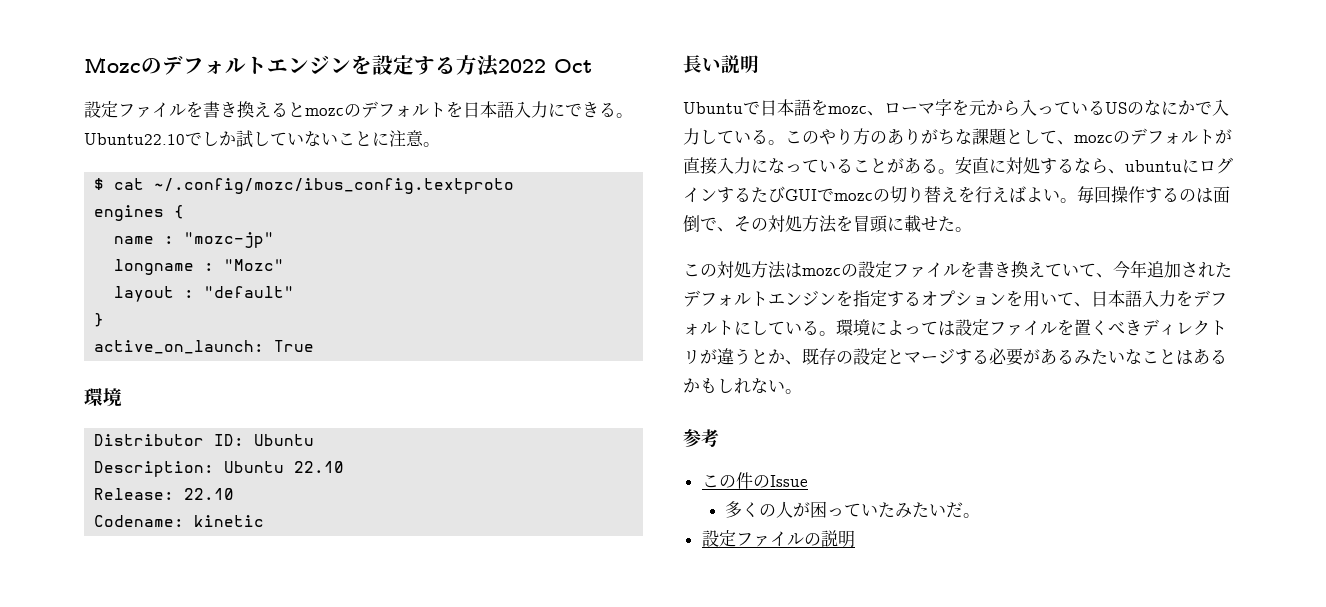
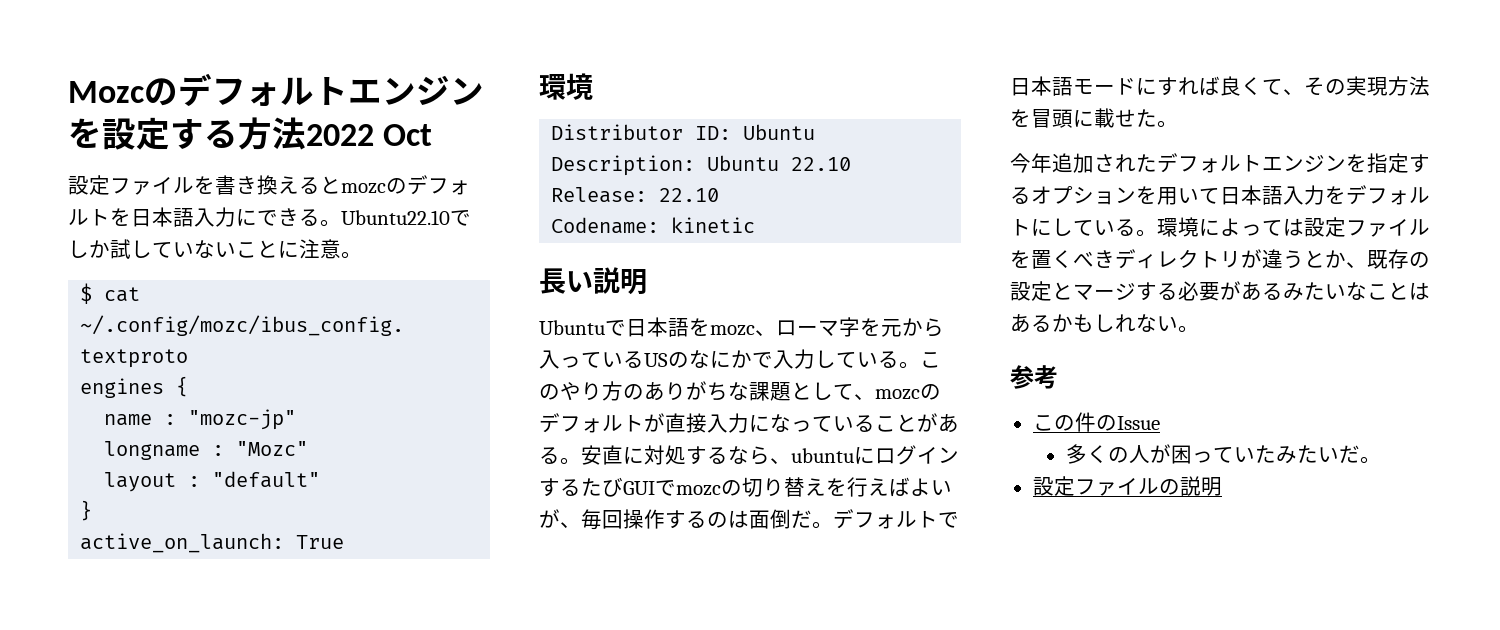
- 安直に対処するなら、ubuntuにログインするたびGUIでmozcの切り替えを行えばよい。毎回操作するのは面倒で、その対処方法を冒頭に載せた。
+ 安直に対処するなら、ubuntuにログインするたびGUIでmozcの切り替えを行えばよいが、毎回操作するのは面倒だ。デフォルトで日本語モードにすれば良くて、その実現方法を冒頭に載せた。
- この対処方法はmozcの設定ファイルを書き換えていて、今年追加されたデフォルトエンジンを指定するオプションを用いて、日本語入力をデフォルトにしている。
+ 今年追加されたデフォルトエンジンを指定するオプションを用いて日本語入力をデフォルトにしている。

